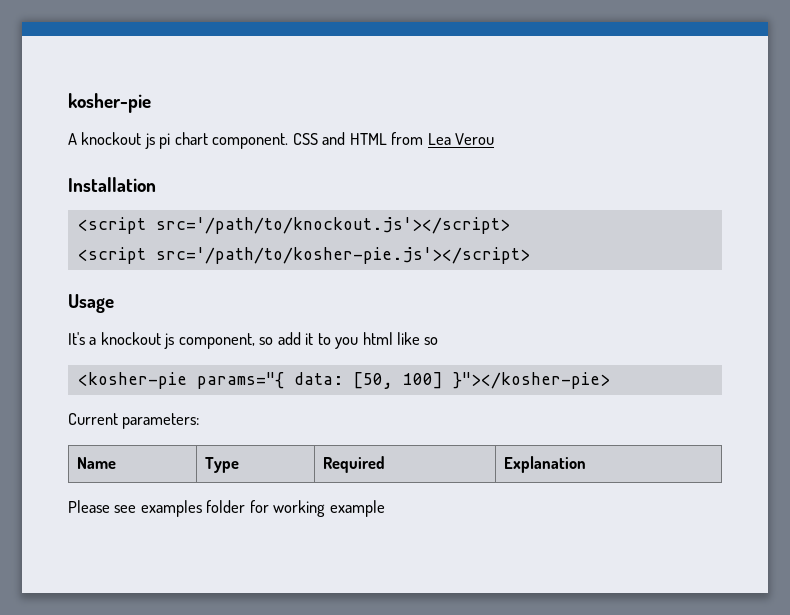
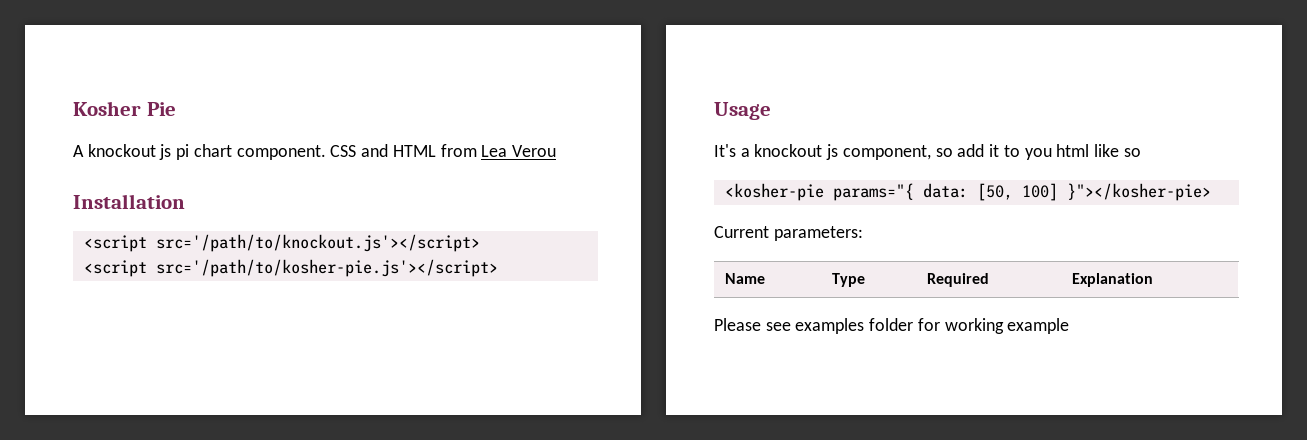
- kosher-pie
+ Kosher Pie

